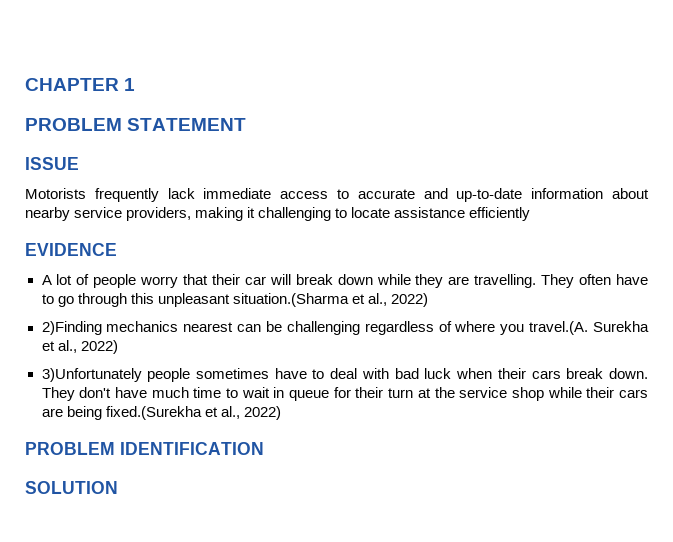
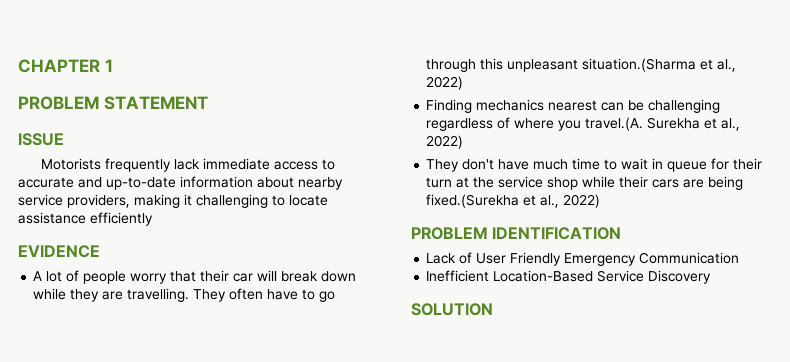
- 2)Finding mechanics nearest can be challenging regardless of where you travel.(A. Surekha et al., 2022)
+ Finding mechanics nearest can be challenging regardless of where you travel.(A. Surekha et al., 2022)
- 3)Unfortunately people sometimes have to deal with bad luck when their cars break down.
+ Lack of User Friendly Emergency Communication
+ Inefficient Location-Based Service Discovery

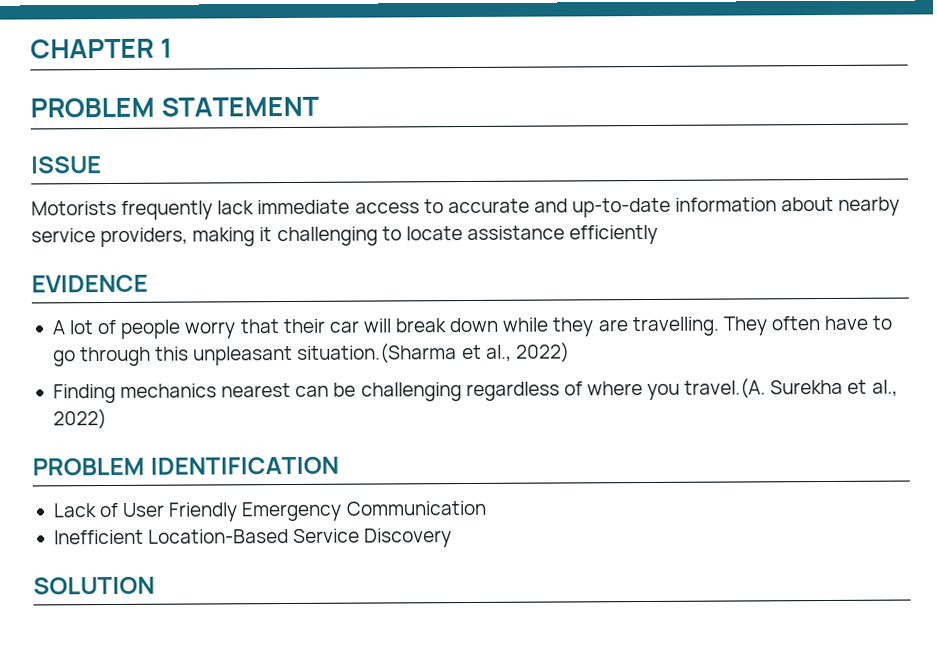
- They don't have much time to wait in queue for their turn at the service shop while their cars are being fixed.(Surekha et al., 2022)

